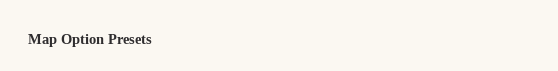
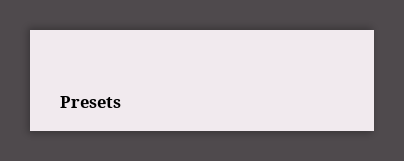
- Map Option Presets
+ Presets

